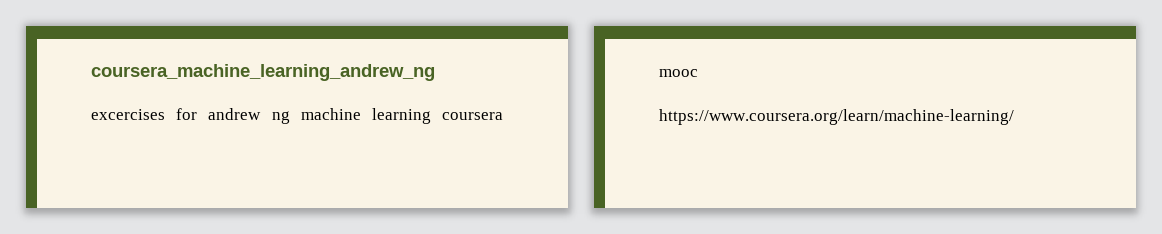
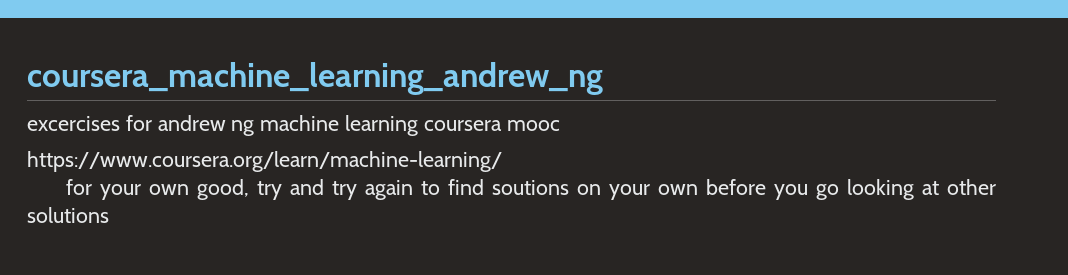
+ for your own good, try and try again to find soutions on your own before you go looking at other solutions

